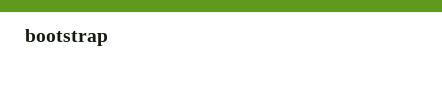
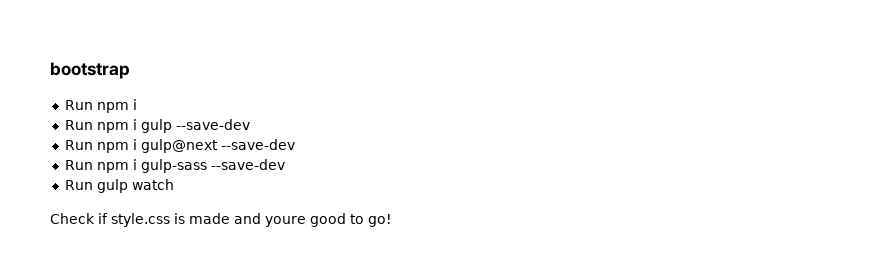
  bootstrap
+ Run npm i
+ Run npm i gulp --save-dev
+ Run npm i gulp@next --save-dev
+ Run npm i gulp-sass --save-dev
+ Run gulp watch
+ Check if style.css is made and youre good to go!

